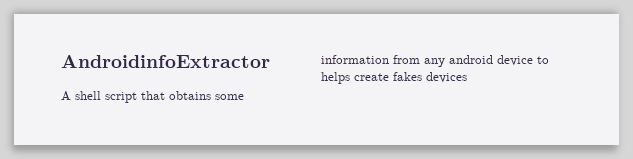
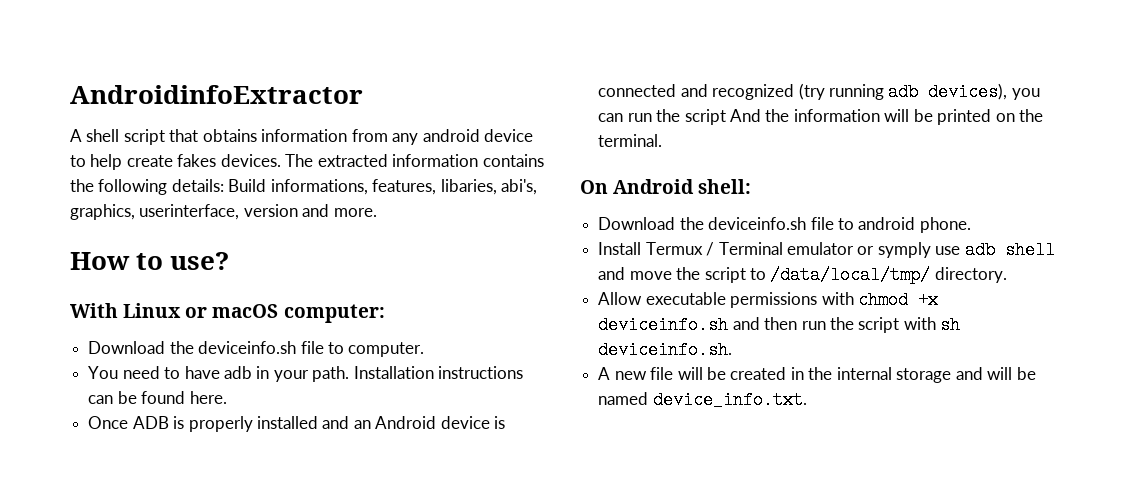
- A shell script that obtains some information from any android device to helps create fakes devices
+ A shell script that obtains information from any android device to help create fakes devices. The extracted information contains the following details: Build informations, features, libaries, abi's, graphics, userinterface, version and more.
+ How to use?
+ With Linux or macOS computer:
+ Download the deviceinfo.sh file to computer.
+ You need to have adb in your path. Installation instructions can be found here.
+ Once ADB is properly installed and an Android device is connected and recognized (try running adb devices), you can run the script And the information will be printed on the terminal.
+ On Android shell:
+ Download the deviceinfo.sh file to android phone.
+ Install Termux / Terminal emulator or symply use adb shell and move the script to /data/local/tmp/ directory.
+ Allow executable permissions with chmod +x deviceinfo.sh and then run the script with sh deviceinfo.sh.
+ A new file will be created in the internal storage and will be named device_info.txt.

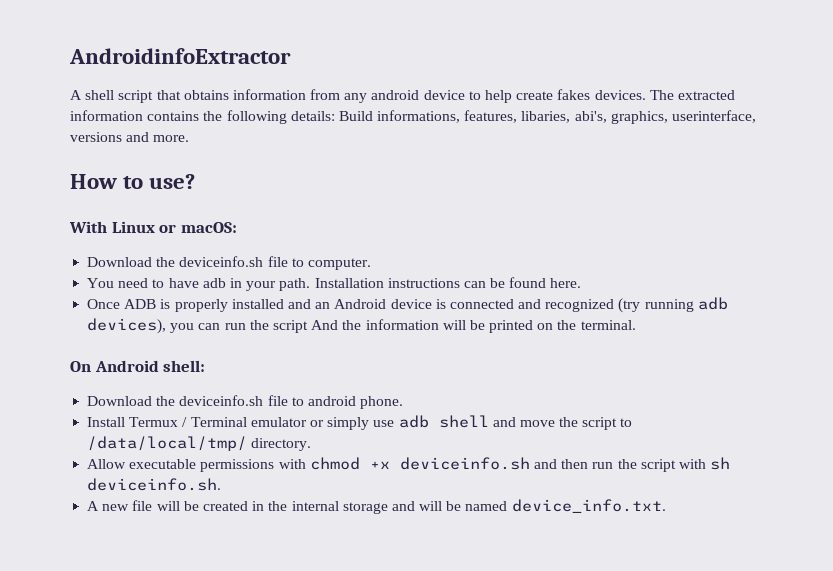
- The extracted information contains the following details: Build informations, features, libaries, abi's, graphics, userinterface, version and more.
+ The extracted information contains the following details: Build informations, features, libaries, abi's, graphics, userinterface, versions and more.
- With Linux or macOS computer:
+ With Linux or macOS:
- Install Termux / Terminal emulator or symply use adb shell and move the script to /data/local/tmp/ directory.
+ Install Termux / Terminal emulator or simply use adb shell and move the script to /data/local/tmp/ directory.

